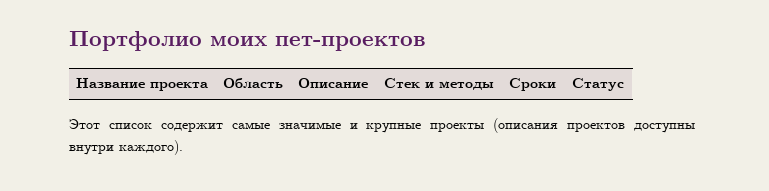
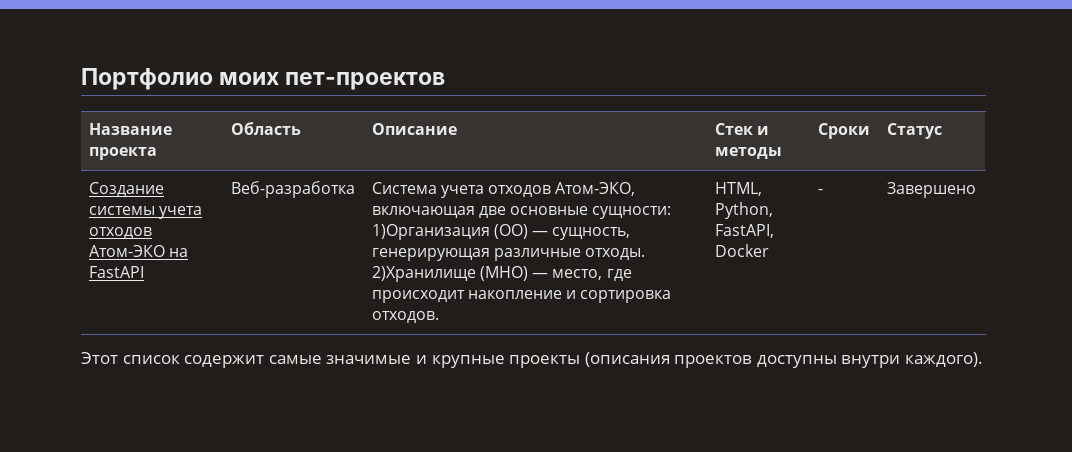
+ Создание системы учета отходов Атом-ЭКО на FastAPI | Веб-разработка | Система учета отходов Атом-ЭКО, включающая две основные сущности: 1)Организация (ОО) — сущность, генерирующая различные отходы. 2)Хранилище (МНО) — место, где происходит накопление и сортировка отходов. | HTML, Python, FastAPI, Docker | - | Завершено

